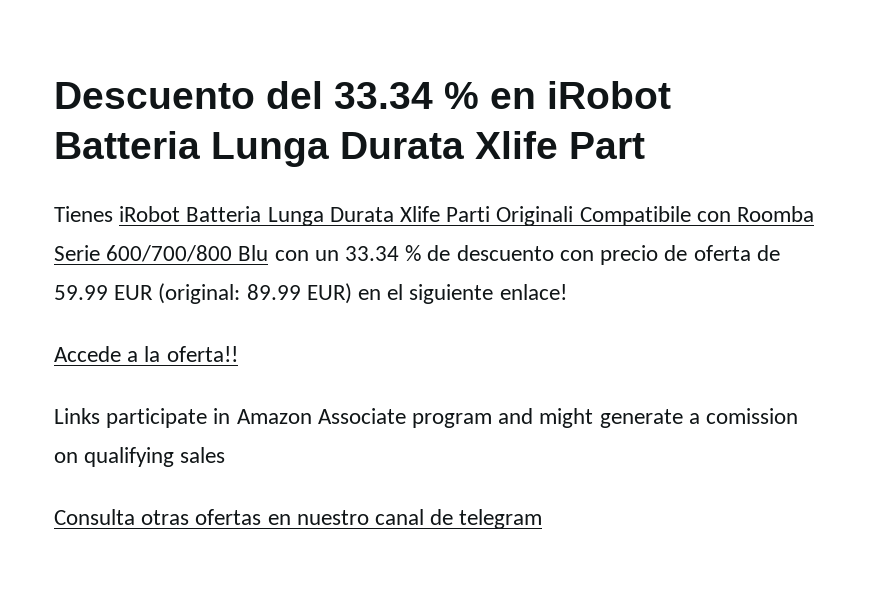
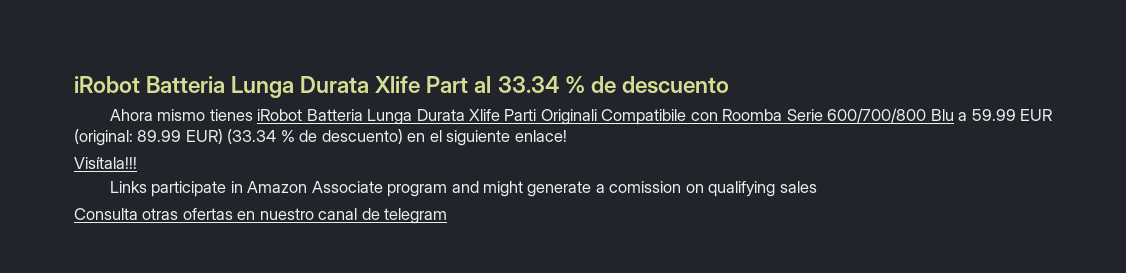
- Descuento del 33.34 % en iRobot Batteria Lunga Durata Xlife Part
- Tienes iRobot Batteria Lunga Durata Xlife Parti Originali Compatibile con Roomba Serie 600/700/800 Blu con un 33.34 % de descuento con precio de oferta de 59.99 EUR (original: 89.99 EUR) en el siguiente enlace!
+ iRobot Batteria Lunga Durata Xlife Part al 33.34 % de descuento
+ Ahora mismo tienes iRobot Batteria Lunga Durata Xlife Parti Originali Compatibile con Roomba Serie 600/700/800 Blu a 59.99 EUR (original: 89.99 EUR) (33.34 % de descuento) en el siguiente enlace!
- Accede a la oferta!!
+ Visítala!!!

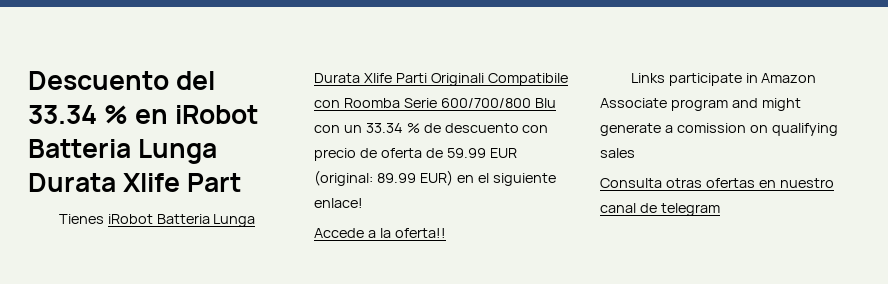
- iRobot Batteria Lunga Durata Xlife Part al 33.34 % de descuento
- Ahora mismo tienes iRobot Batteria Lunga Durata Xlife Parti Originali Compatibile con Roomba Serie 600/700/800 Blu a 59.99 EUR (original: 89.99 EUR) (33.34 % de descuento) en el siguiente enlace!
+ Descuento del 33.34 % en iRobot Batteria Lunga Durata Xlife Part
+ Tienes iRobot Batteria Lunga Durata Xlife Parti Originali Compatibile con Roomba Serie 600/700/800 Blu con un 33.34 % de descuento con precio de oferta de 59.99 EUR (original: 89.99 EUR) en el siguiente enlace!
- Visítala!!!
+ Accede a la oferta!!

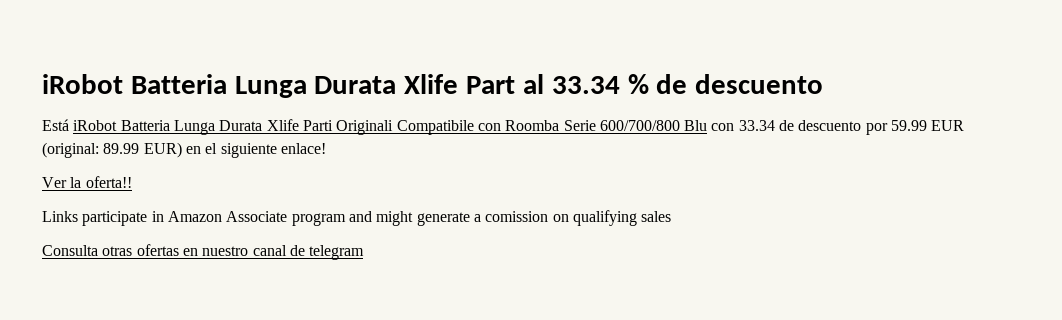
- Descuento del 33.34 % en iRobot Batteria Lunga Durata Xlife Part
- Tienes iRobot Batteria Lunga Durata Xlife Parti Originali Compatibile con Roomba Serie 600/700/800 Blu con un 33.34 % de descuento con precio de oferta de 59.99 EUR (original: 89.99 EUR) en el siguiente enlace!
+ iRobot Batteria Lunga Durata Xlife Part al 33.34 % de descuento
+ Está iRobot Batteria Lunga Durata Xlife Parti Originali Compatibile con Roomba Serie 600/700/800 Blu con 33.34 de descuento por 59.99 EUR (original: 89.99 EUR) en el siguiente enlace!
- Accede a la oferta!!
+ Ver la oferta!!

